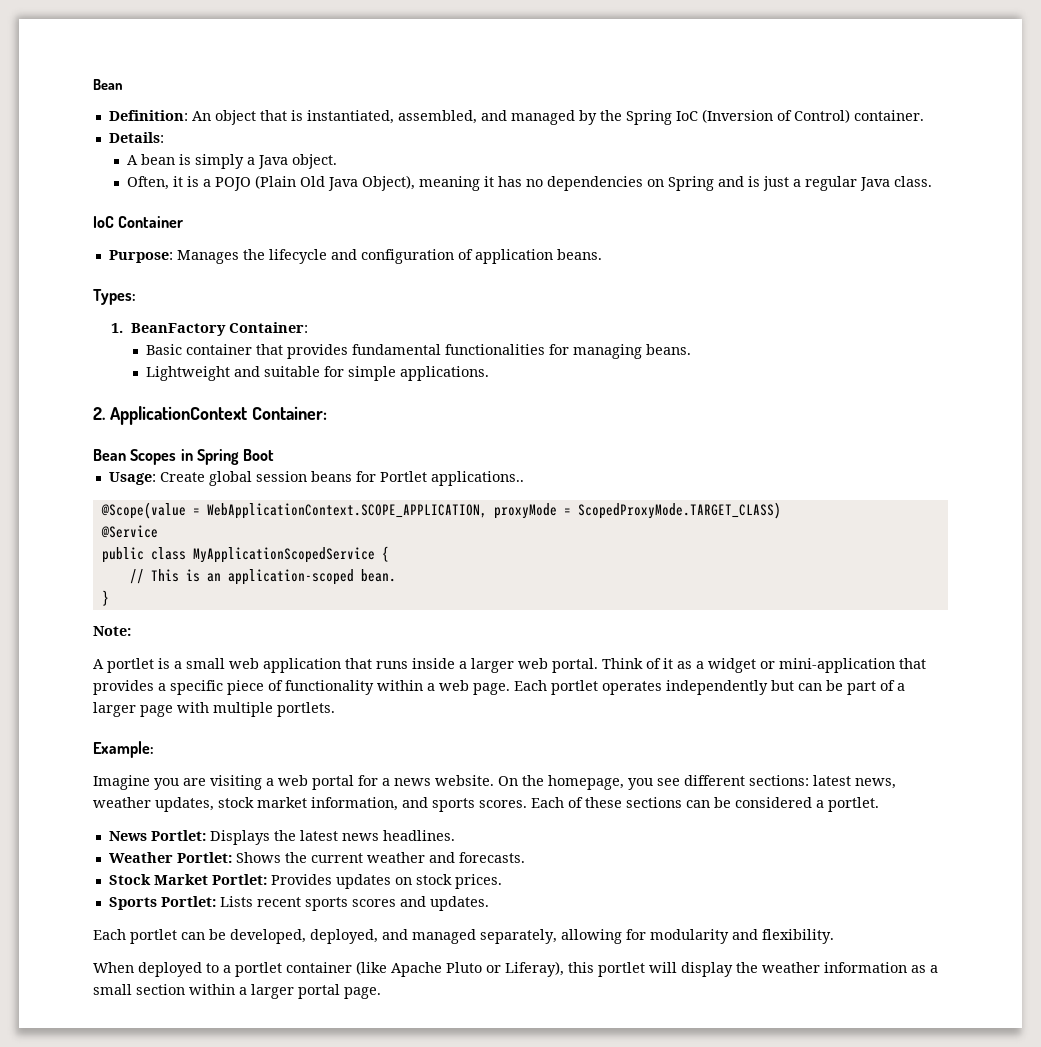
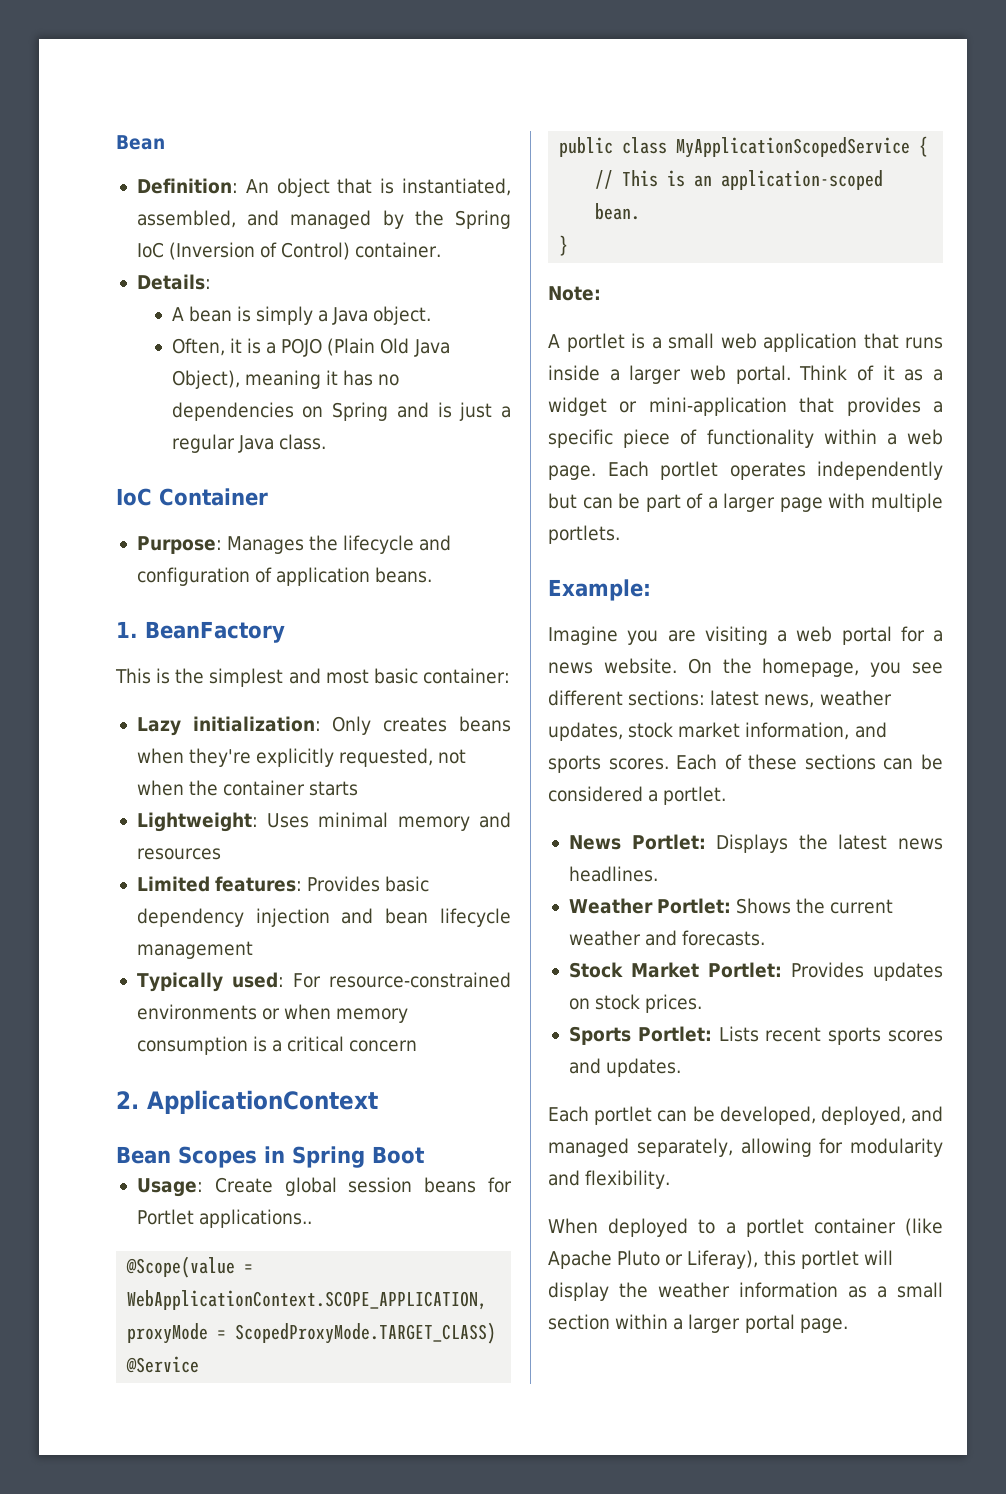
- Types:
- 1. BeanFactory Container:
- Basic container that provides fundamental functionalities for managing beans.
- Lightweight and suitable for simple applications.
+ 1. BeanFactory
+ This is the simplest and most basic container:
+ Lazy initialization: Only creates beans when they're explicitly requested, not when the container starts
+ Lightweight: Uses minimal memory and resources
+ Limited features: Provides basic dependency injection and bean lifecycle management
+ Typically used: For resource-constrained environments or when memory consumption is a critical concern
- 2. ApplicationContext Container:
+ 2. ApplicationContext

